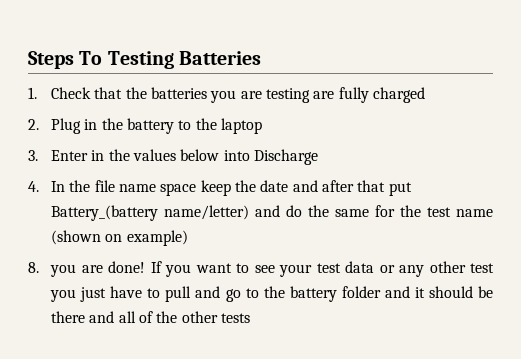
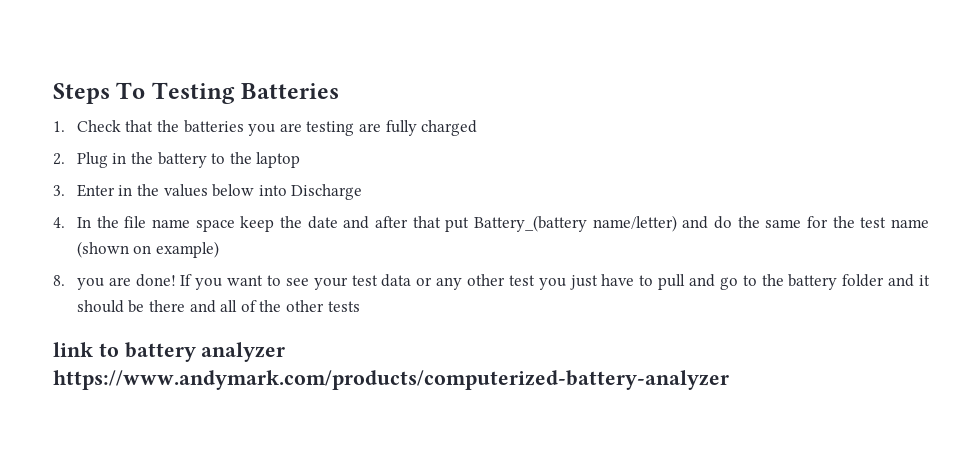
+ link to battery analyzer https://www.andymark.com/products/computerized-battery-analyzer

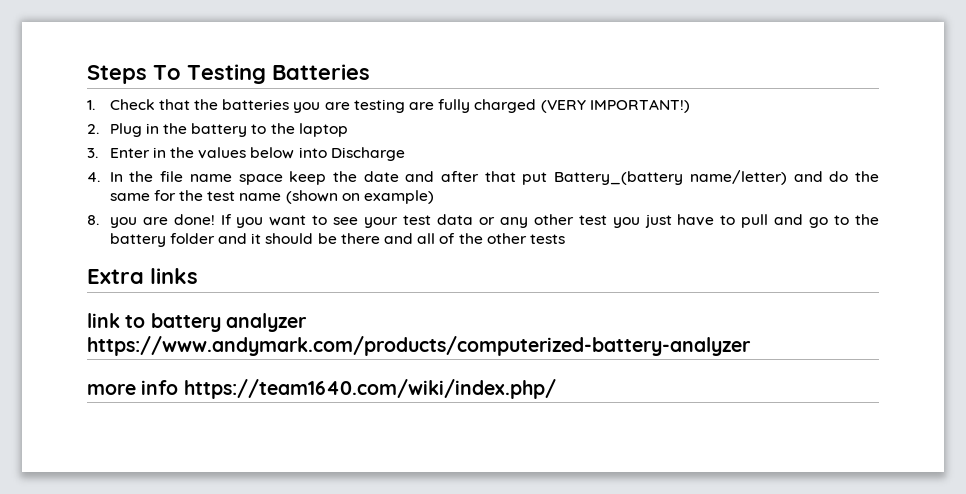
- 1. Check that the batteries you are testing are fully charged
+ 1. Check that the batteries you are testing are fully charged (VERY IMPORTANT!)
+ Extra links
+ more info https://team1640.com/wiki/index.php/

